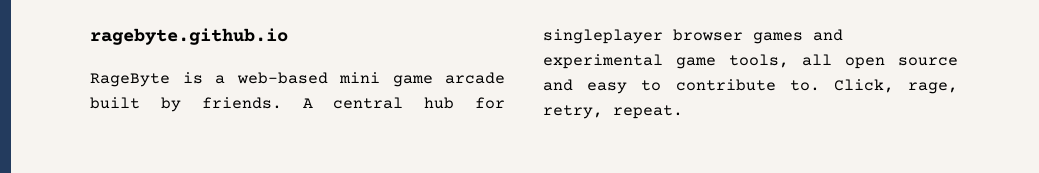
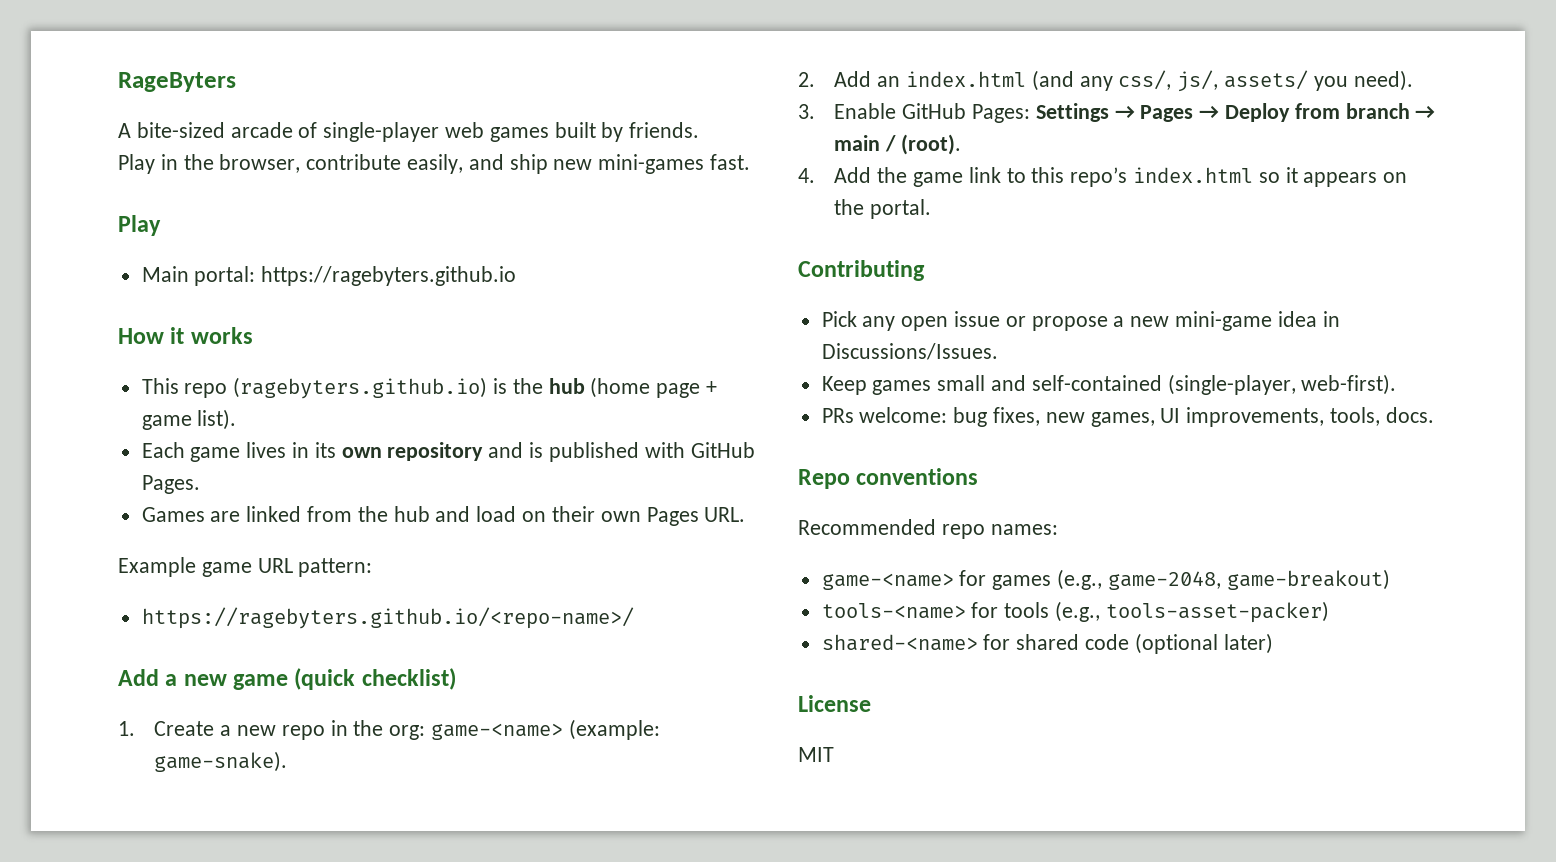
- ragebyte.github.io
- RageByte is a web-based mini game arcade built by friends. A central hub for singleplayer browser games and experimental game tools, all open source and easy to contribute to. Click, rage, retry, repeat.
+ RageByters
+ A bite-sized arcade of single-player web games built by friends.
+ Play in the browser, contribute easily, and ship new mini-games fast.
+ Play
+ Main portal: https://ragebyters.github.io
+ How it works
+ This repo (ragebyters.github.io) is the hub (home page + game list).
+ Each game lives in its own repository and is published with GitHub Pages.
+ Games are linked from the hub and load on their own Pages URL.
+ Example game URL pattern:
+ https://ragebyters.github.io/<repo-name>/
+ Add a new game (quick checklist)
+ 1. Create a new repo in the org: game-<name> (example: game-snake).
+ 2. Add an index.html (and any css/, js/, assets/ you need).
+ 3. Enable GitHub Pages: Settings → Pages → Deploy from branch → main / (root).
+ 4. Add the game link to this repo’s index.html so it appears on the portal.
+ Contributing
+ Pick any open issue or propose a new mini-game idea in Discussions/Issues.
+ Keep games small and self-contained (single-player, web-first).
+ PRs welcome: bug fixes, new games, UI improvements, tools, docs.
+ Repo conventions
+ Recommended repo names:
+ game-<name> for games (e.g., game-2048, game-breakout)
+ tools-<name> for tools (e.g., tools-asset-packer)
+ shared-<name> for shared code (optional later)
+ License
+ MIT

